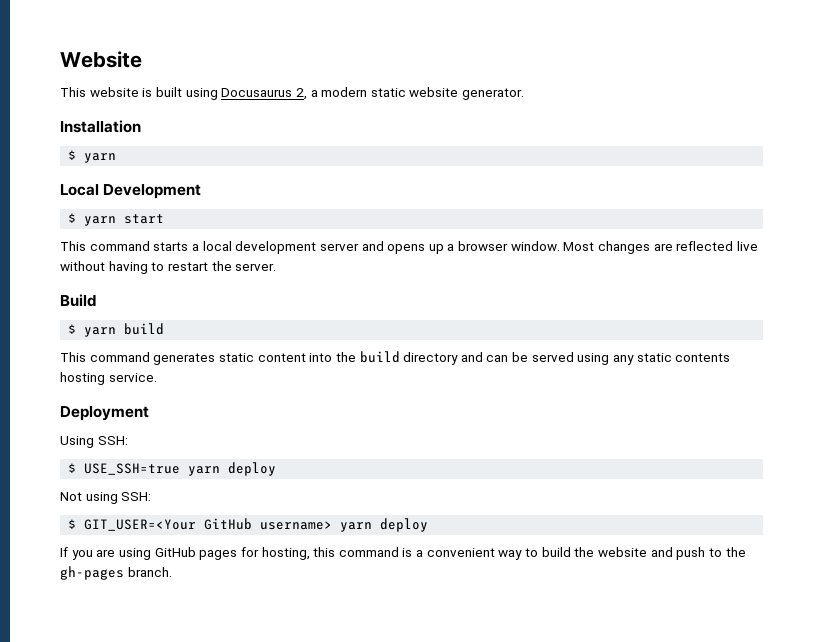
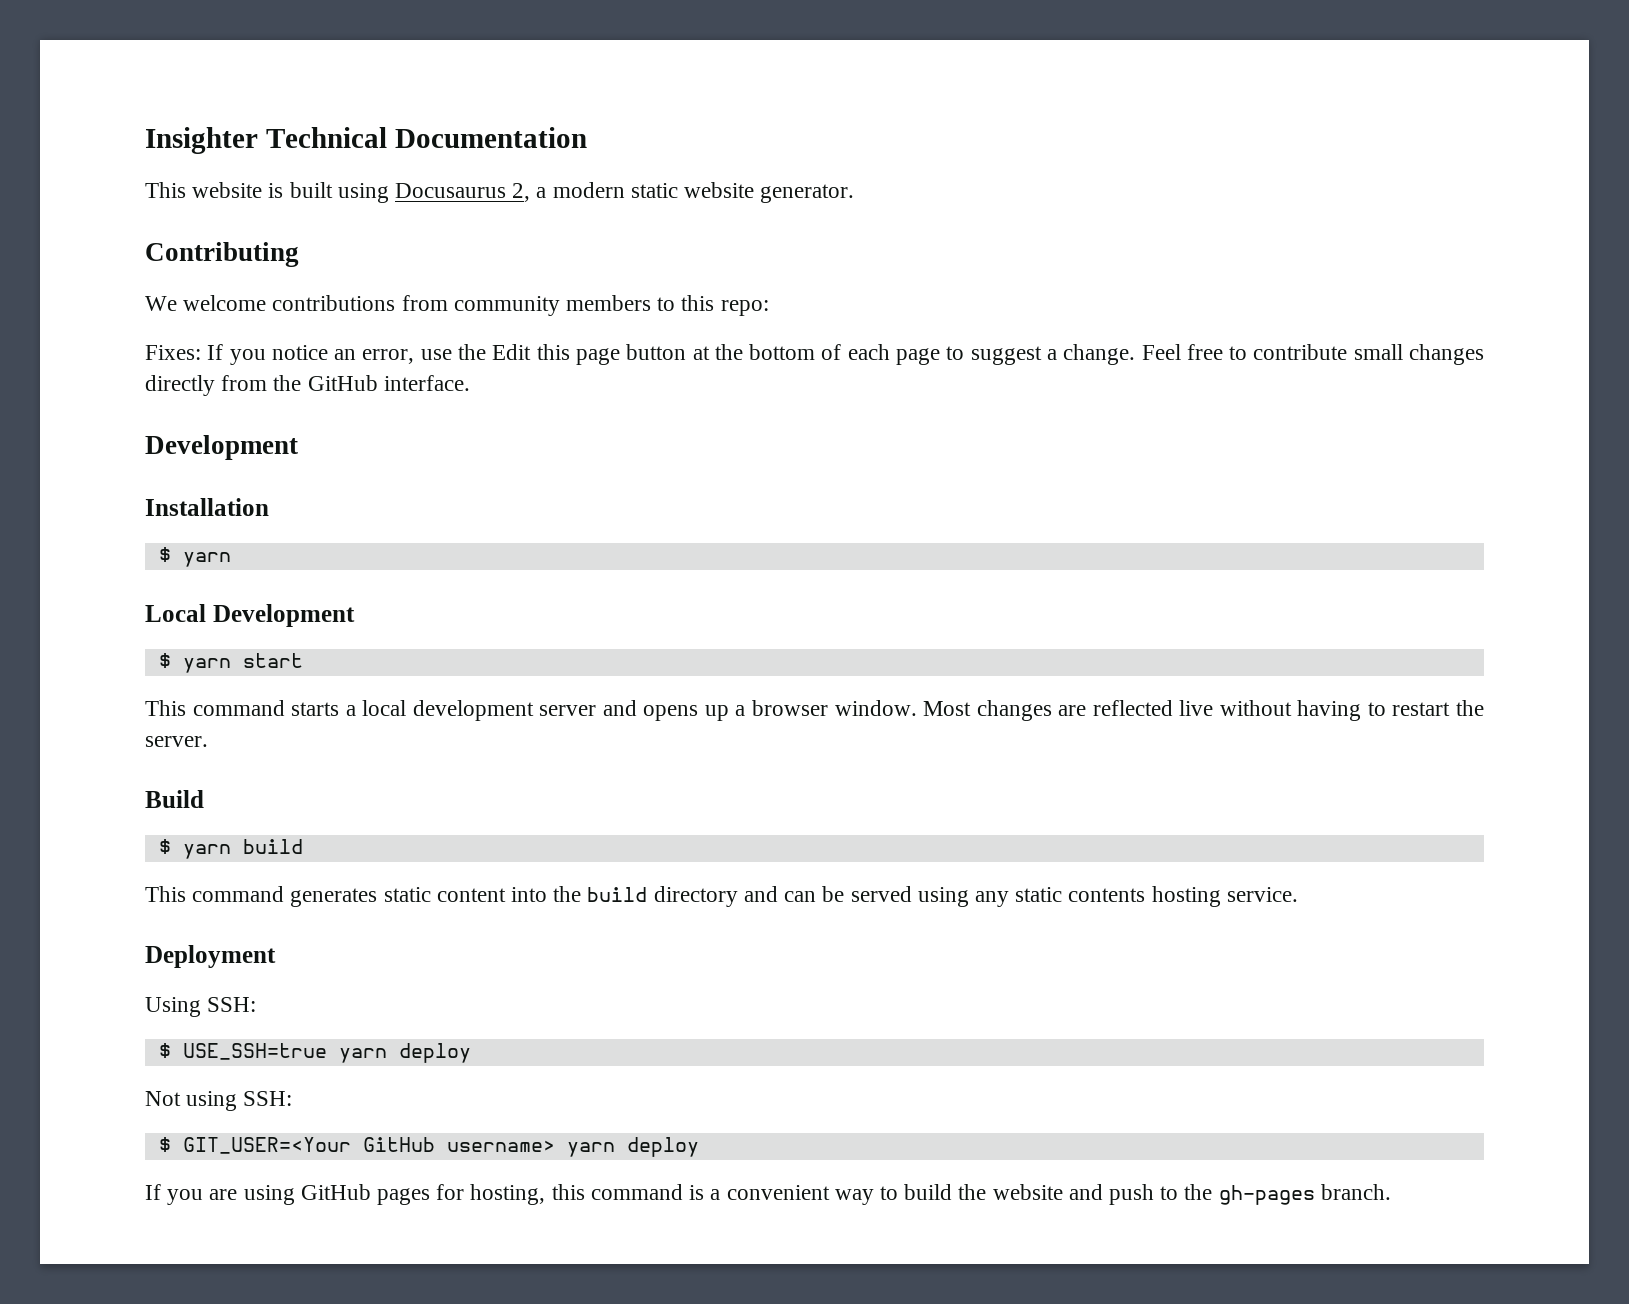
- Website
+ Insighter Technical Documentation
+ Contributing
+ We welcome contributions from community members to this repo:
+ Fixes: If you notice an error, use the Edit this page button at the bottom of each page to suggest a change. Feel free to contribute small changes directly from the GitHub interface.
+ Development

